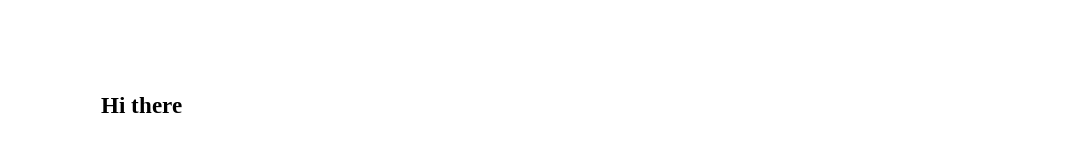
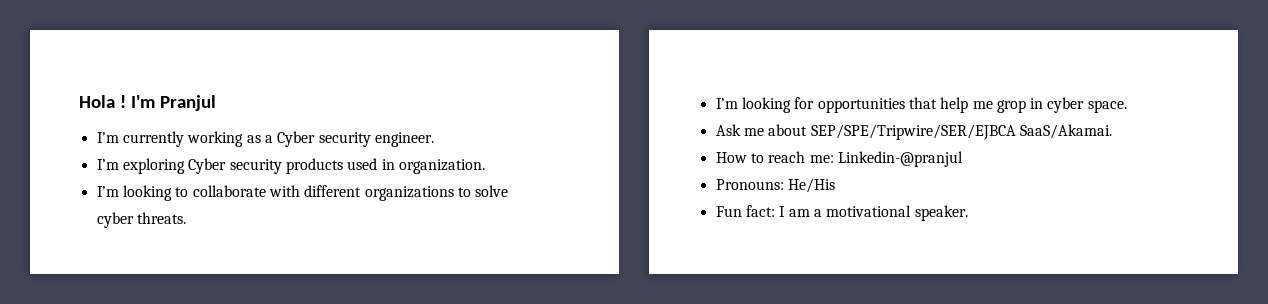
- Hi there
+ Hola ! I'm Pranjul
+ I’m currently working as a Cyber security engineer.
+ I’m exploring Cyber security products used in organization.
+ I’m looking to collaborate with different organizations to solve cyber threats.
+ I’m looking for opportunities that help me grop in cyber space.
+ Ask me about SEP/SPE/Tripwire/SER/EJBCA SaaS/Akamai.
+ How to reach me: Linkedin-@pranjul
+ Pronouns: He/His
+ Fun fact: I am a motivational speaker.

